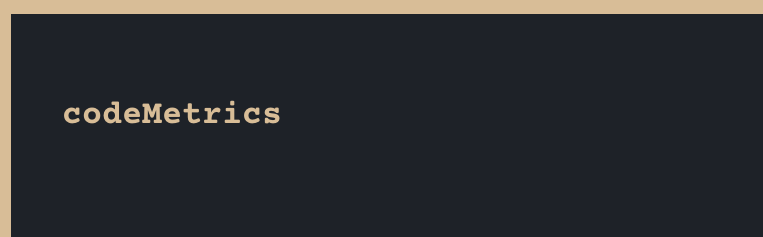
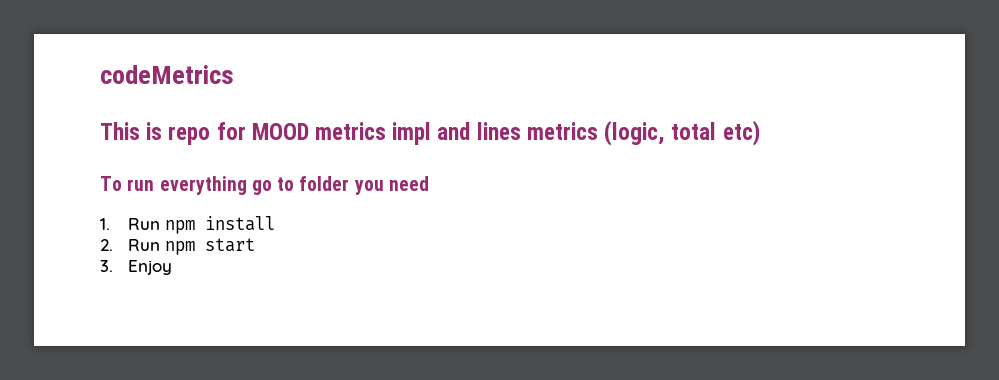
+ This is repo for MOOD metrics impl and lines metrics (logic, total etc)
+ To run everything go to folder you need
+ 1. Run npm install
+ 2. Run npm start
+ 3. Enjoy

